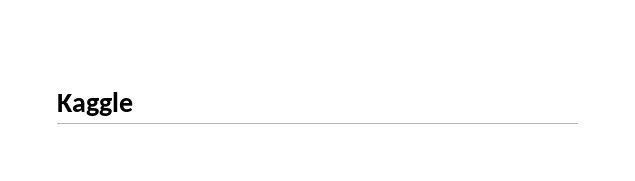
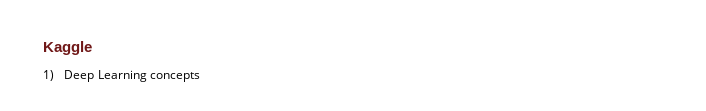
+ 1) Deep Learning concepts

